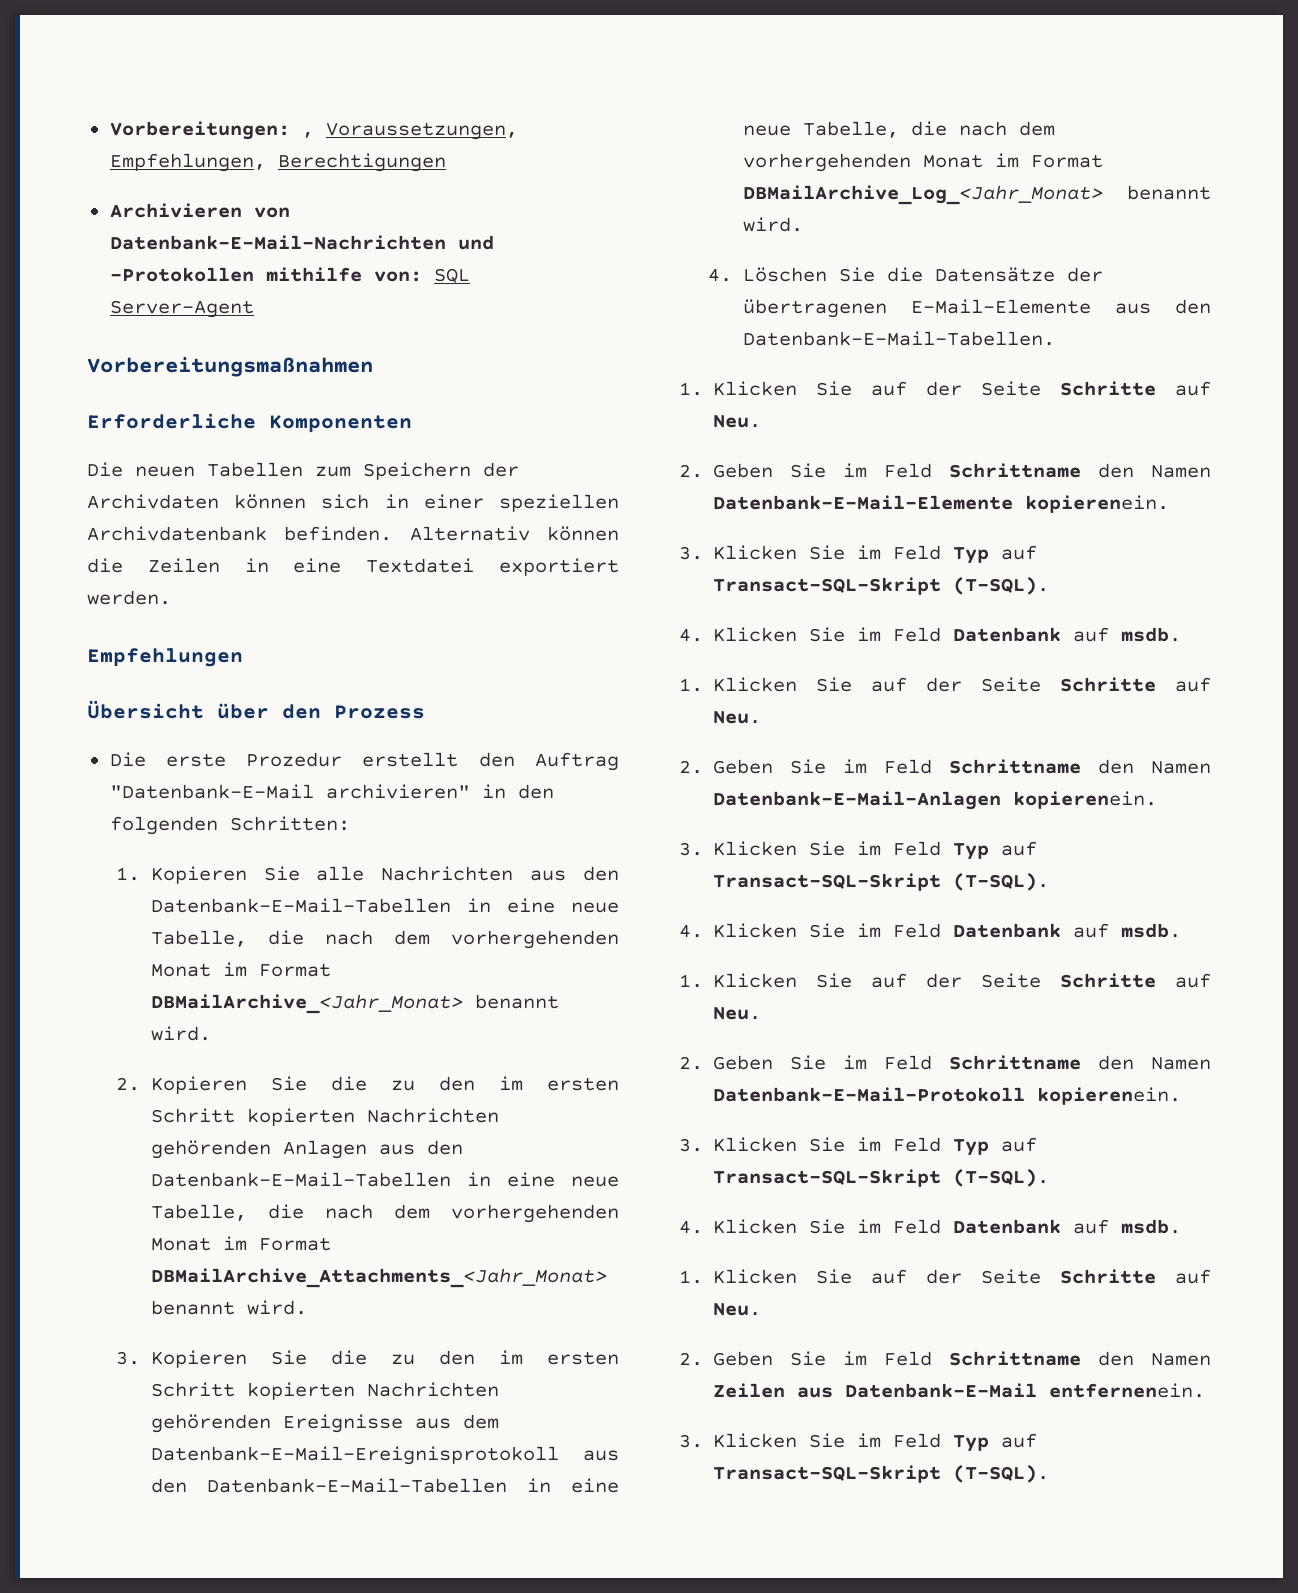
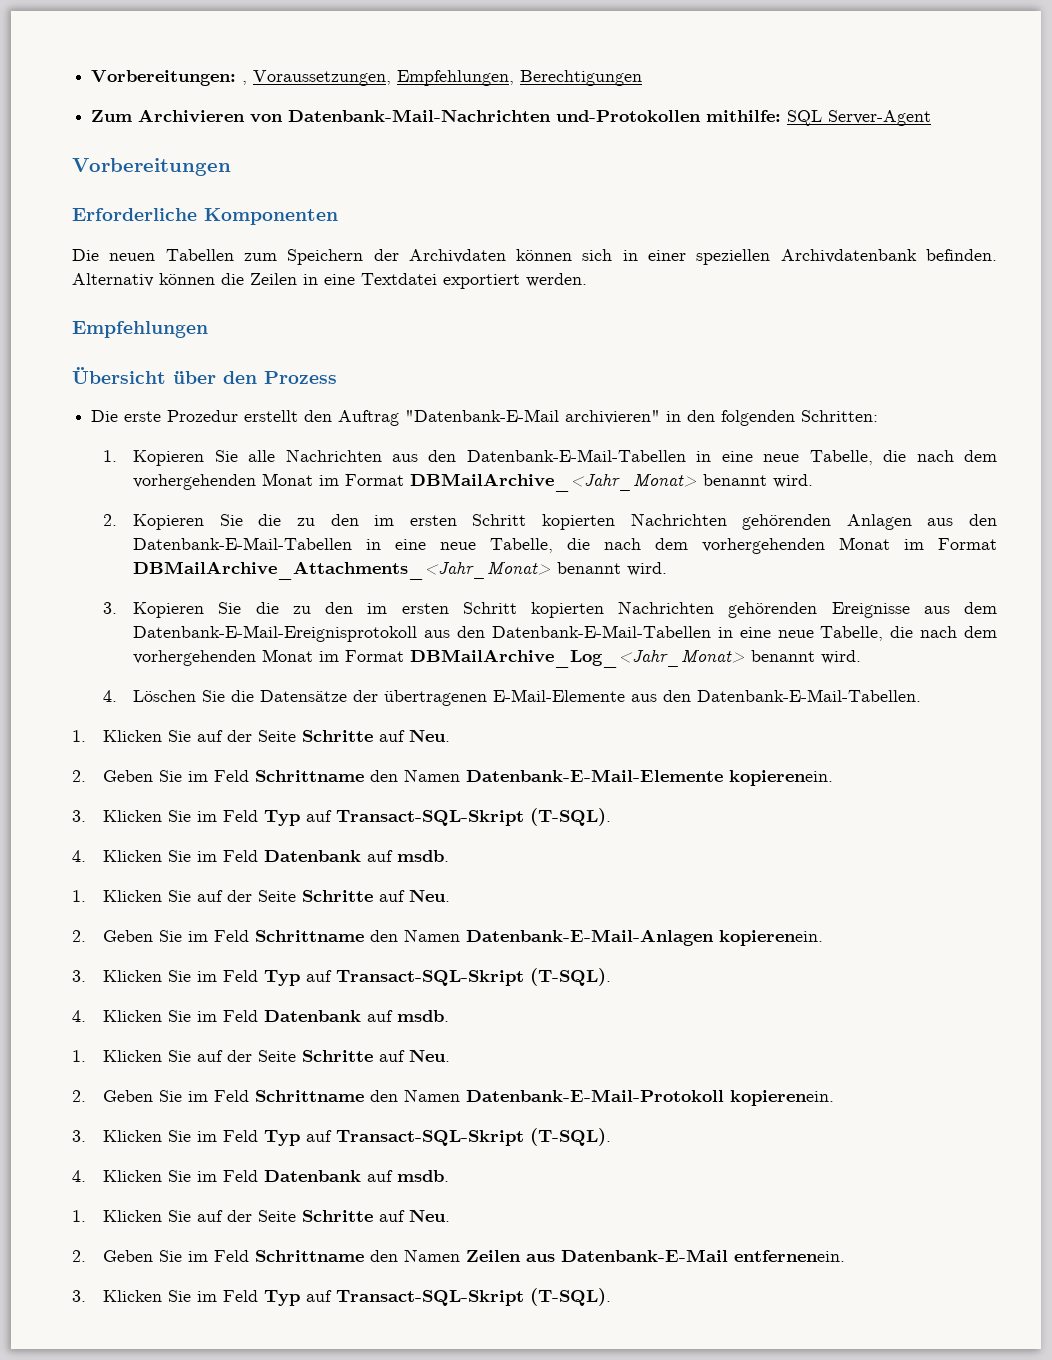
- Archivieren von Datenbank-E-Mail-Nachrichten und -Protokollen mithilfe von: SQL Server-Agent
+ Zum Archivieren von Datenbank-Mail-Nachrichten und-Protokollen mithilfe: SQL Server-Agent
- Vorbereitungsmaßnahmen
+ Vorbereitungen

